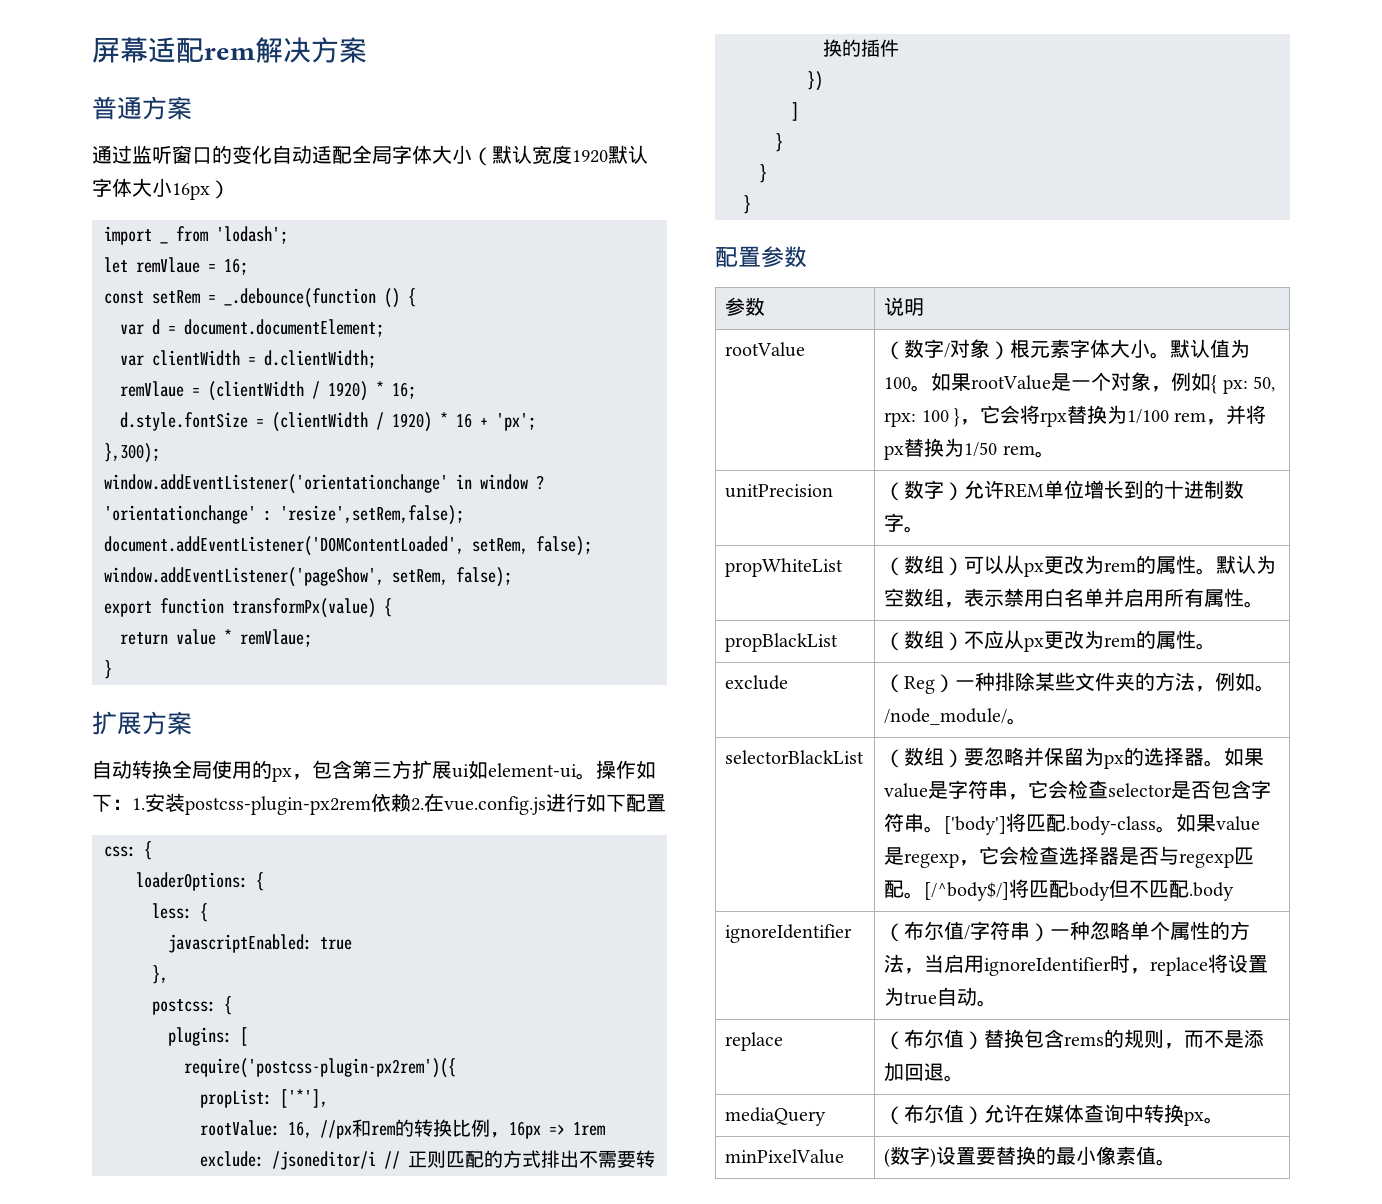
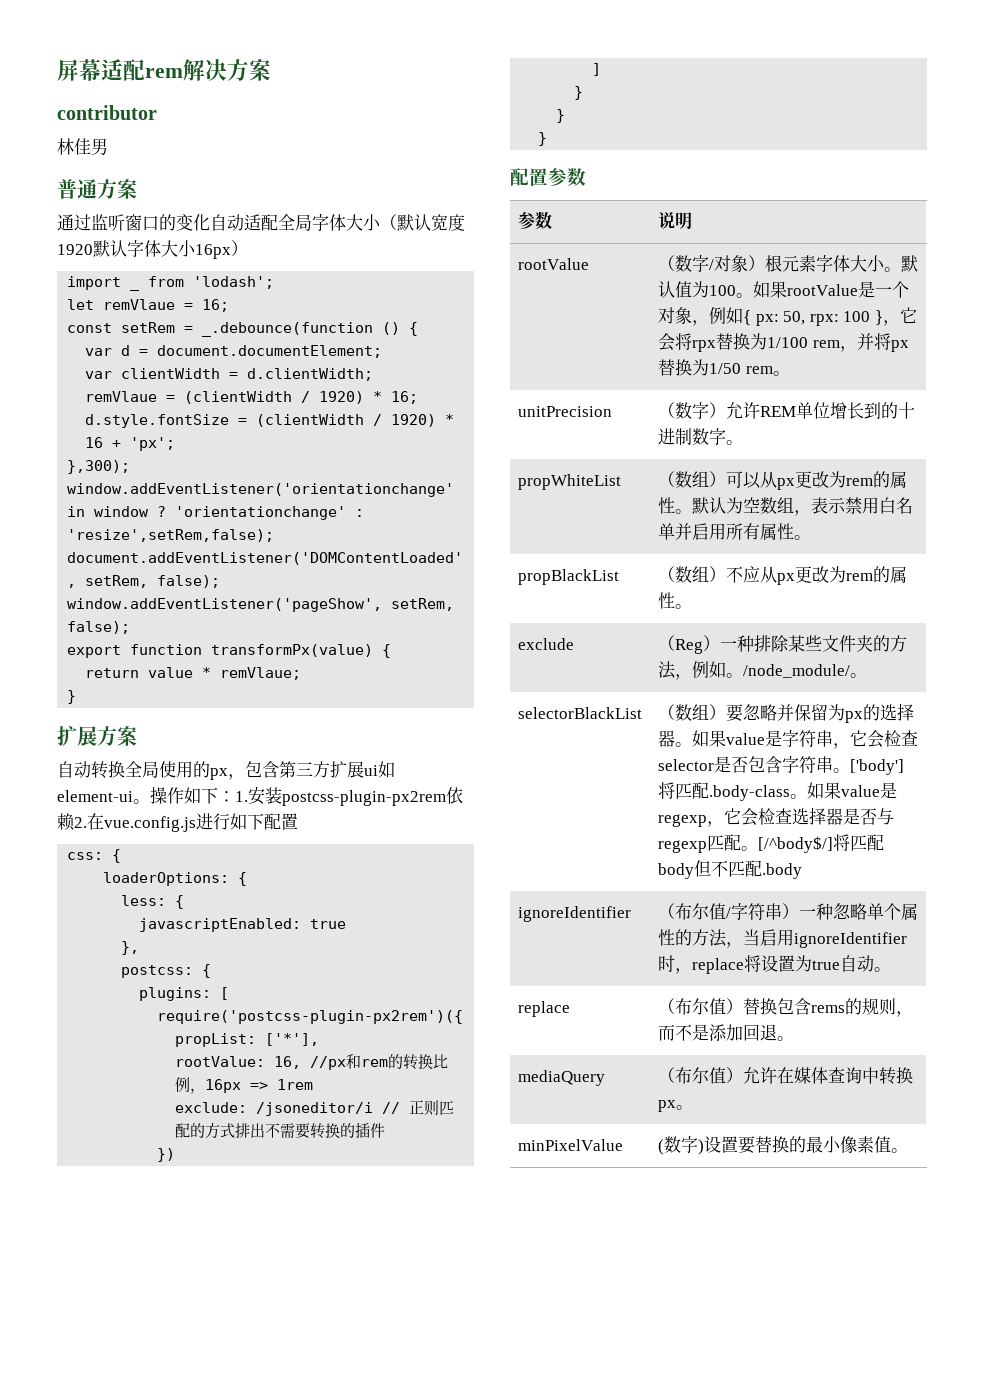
+ contributor
+ 林佳男

